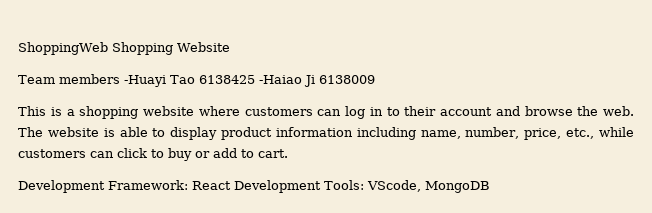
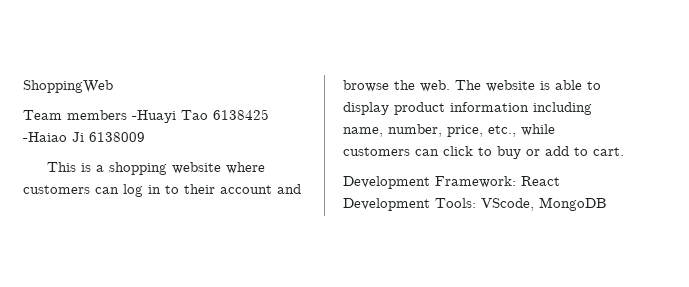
- ShoppingWeb Shopping Website
+ ShoppingWeb

